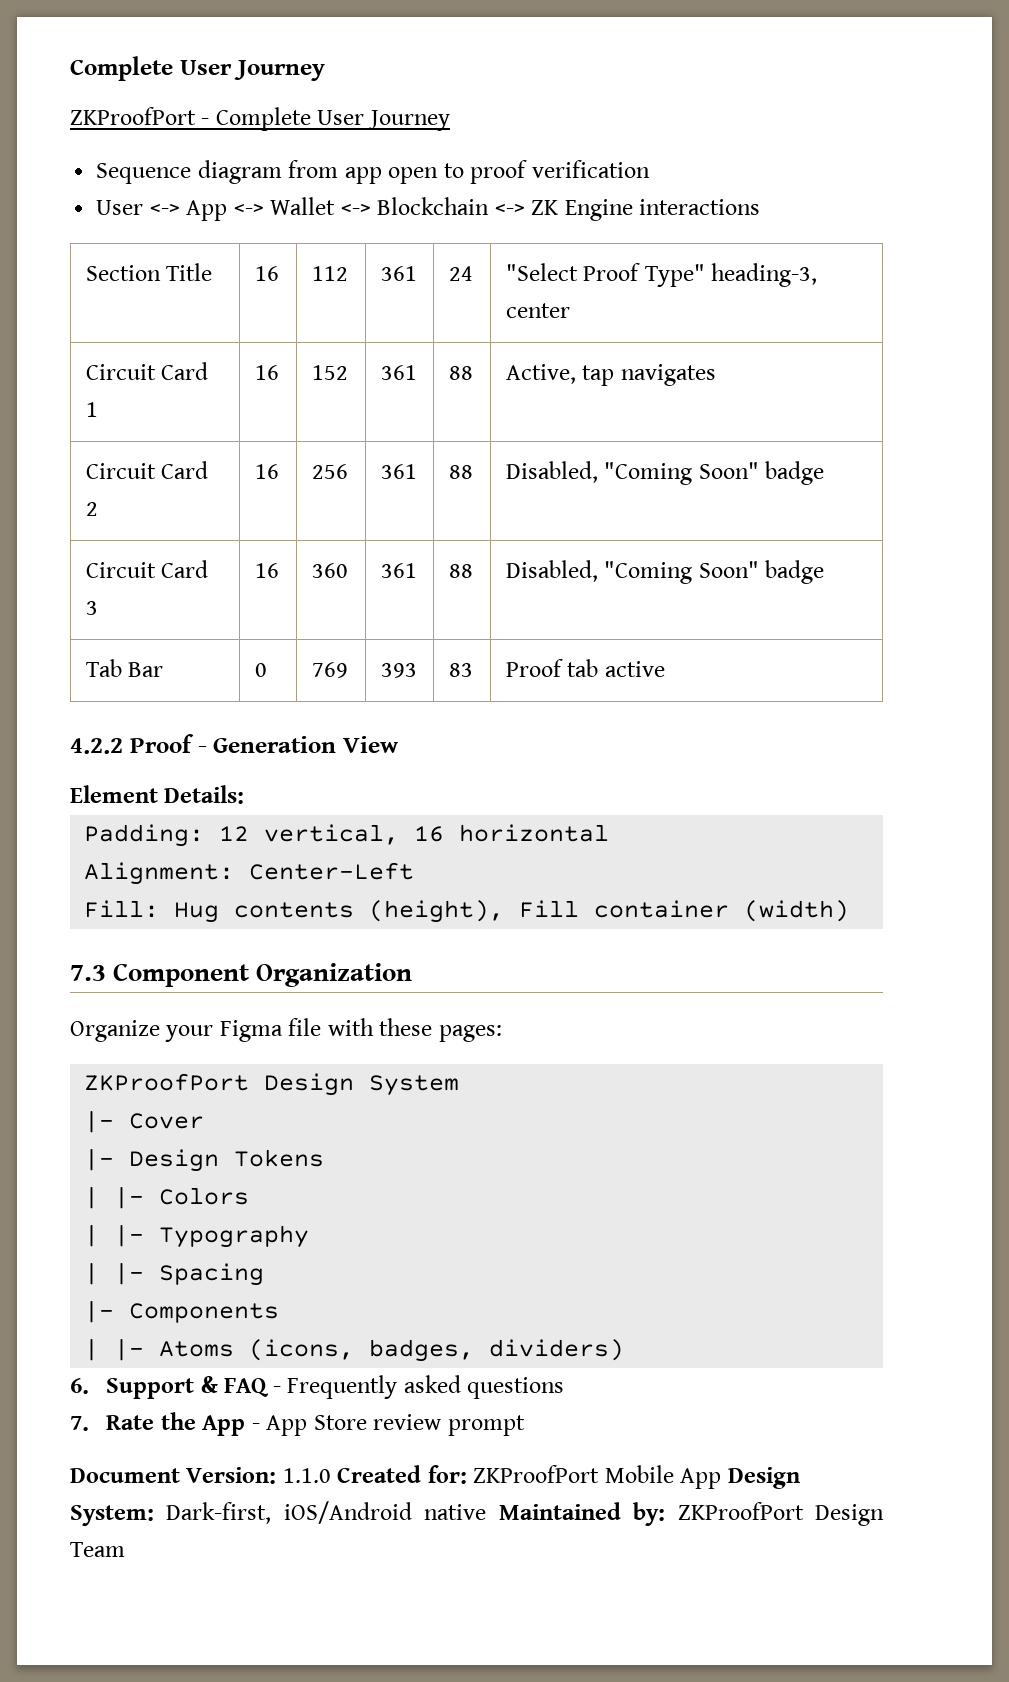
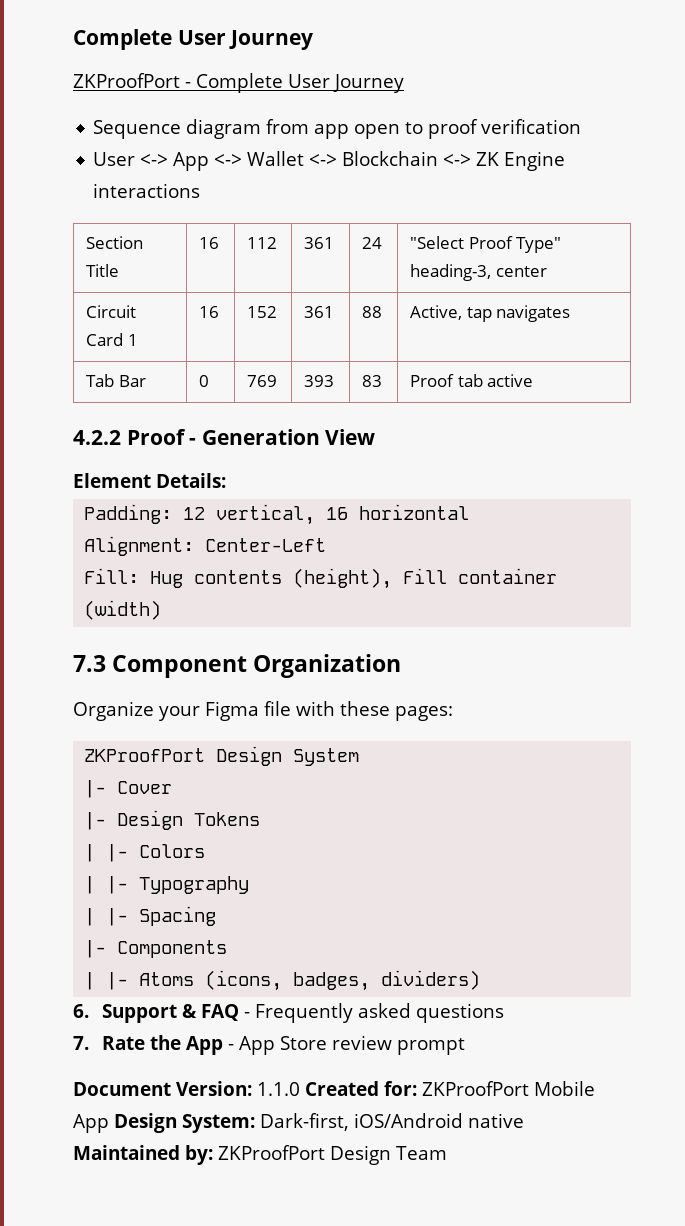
- Circuit Card 2 | 16 | 256 | 361 | 88 | Disabled, "Coming Soon" badge
- Circuit Card 3 | 16 | 360 | 361 | 88 | Disabled, "Coming Soon" badge

